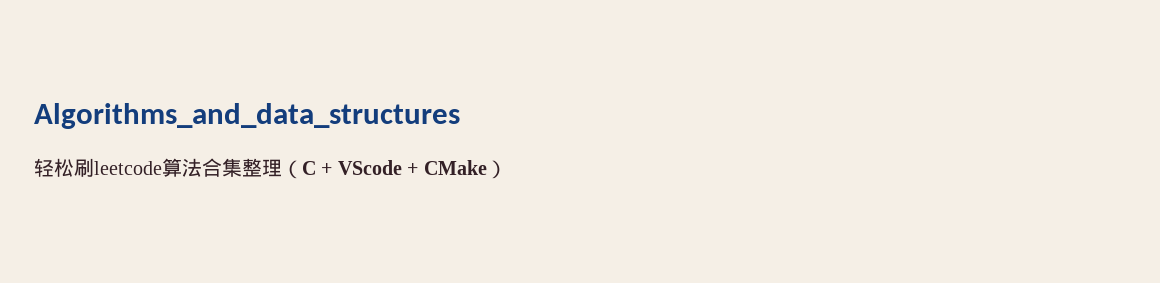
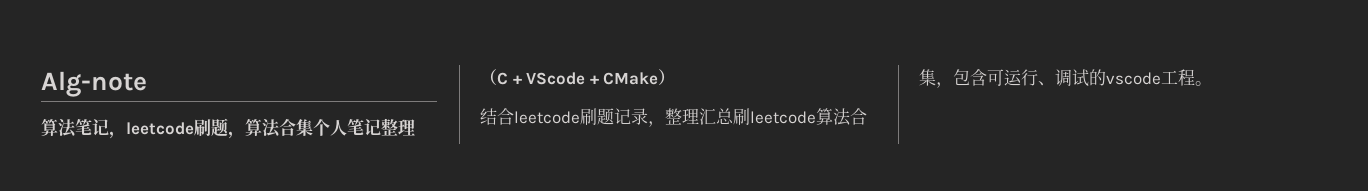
- Algorithms_and_data_structures
- 轻松刷leetcode算法合集整理（C + VScode + CMake）
+ Alg-note
+ 算法笔记，leetcode刷题，算法合集个人笔记整理（C + VScode + CMake）
+ 结合leetcode刷题记录，整理汇总刷leetcode算法合集，包含可运行、调试的vscode工程。

